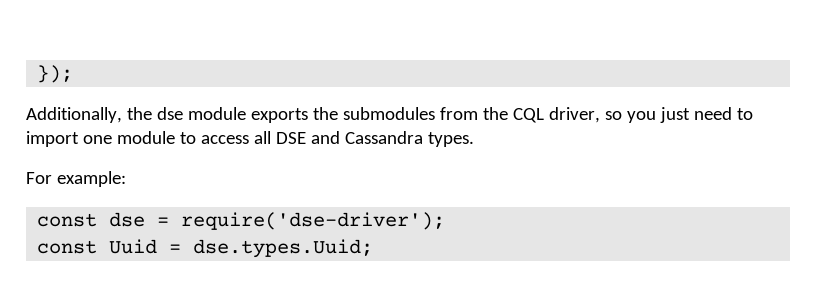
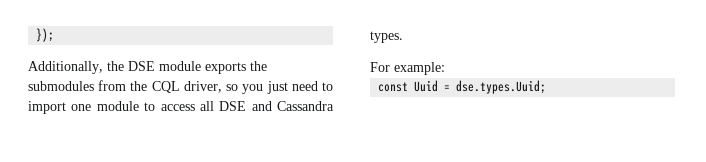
- Additionally, the dse module exports the submodules from the CQL driver, so you just need to import one module to access all DSE and Cassandra types.
+ Additionally, the DSE module exports the submodules from the CQL driver, so you just need to import one module to access all DSE and Cassandra types.
- const dse = require('dse-driver');

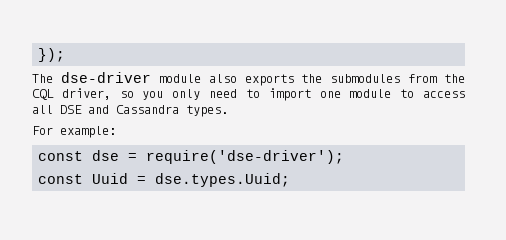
- Additionally, the DSE module exports the submodules from the CQL driver, so you just need to import one module to access all DSE and Cassandra types.
+ The dse-driver module also exports the submodules from the CQL driver, so you only need to import one module to access all DSE and Cassandra types.
+ const dse = require('dse-driver');

